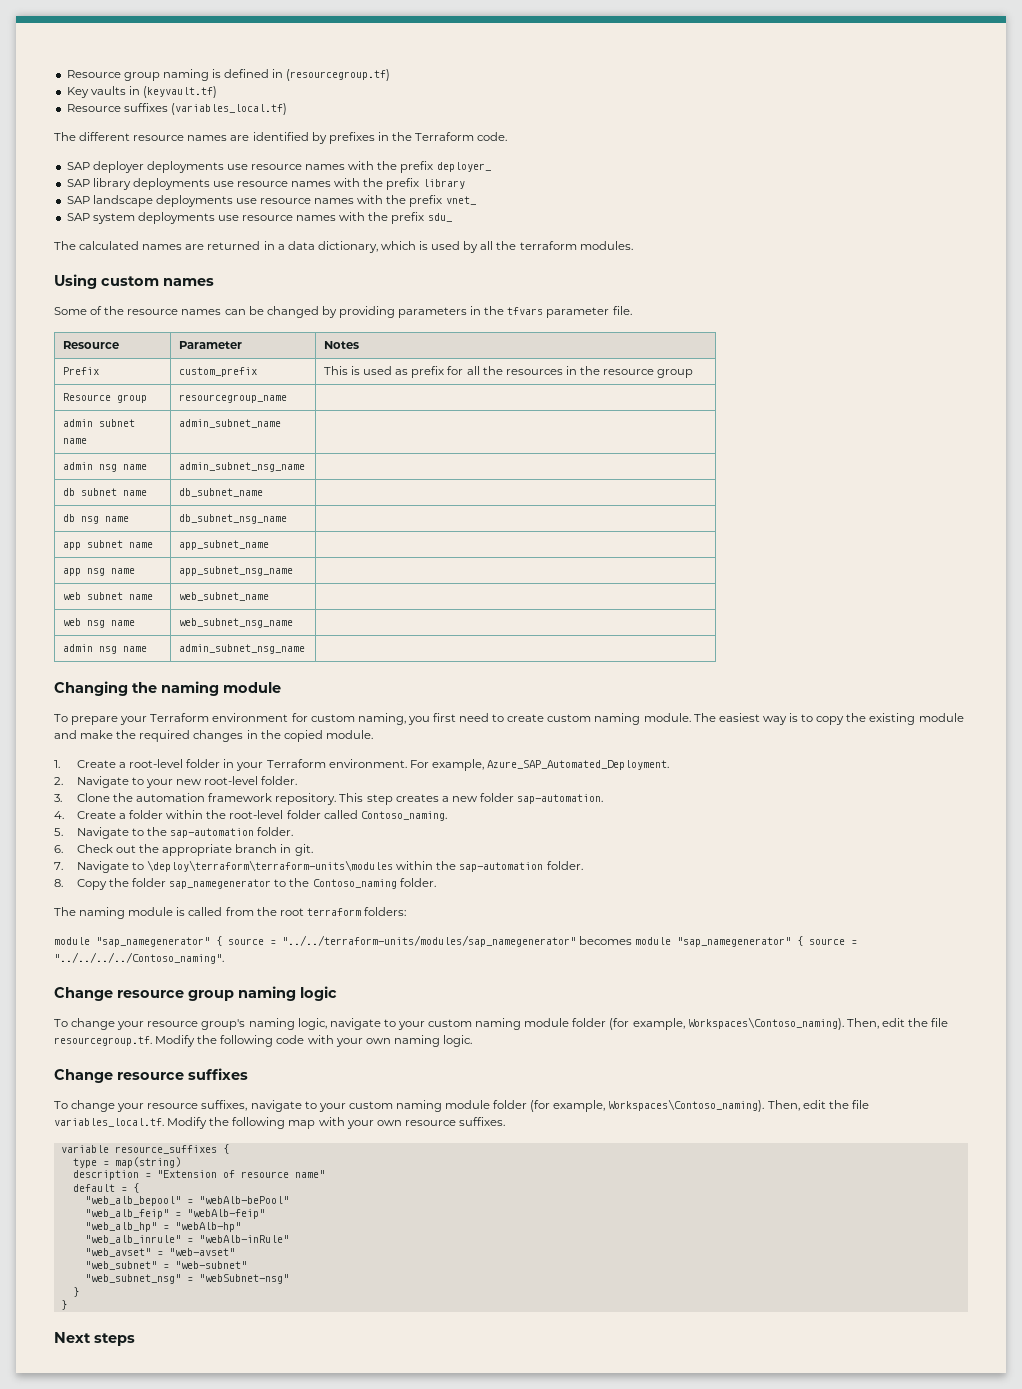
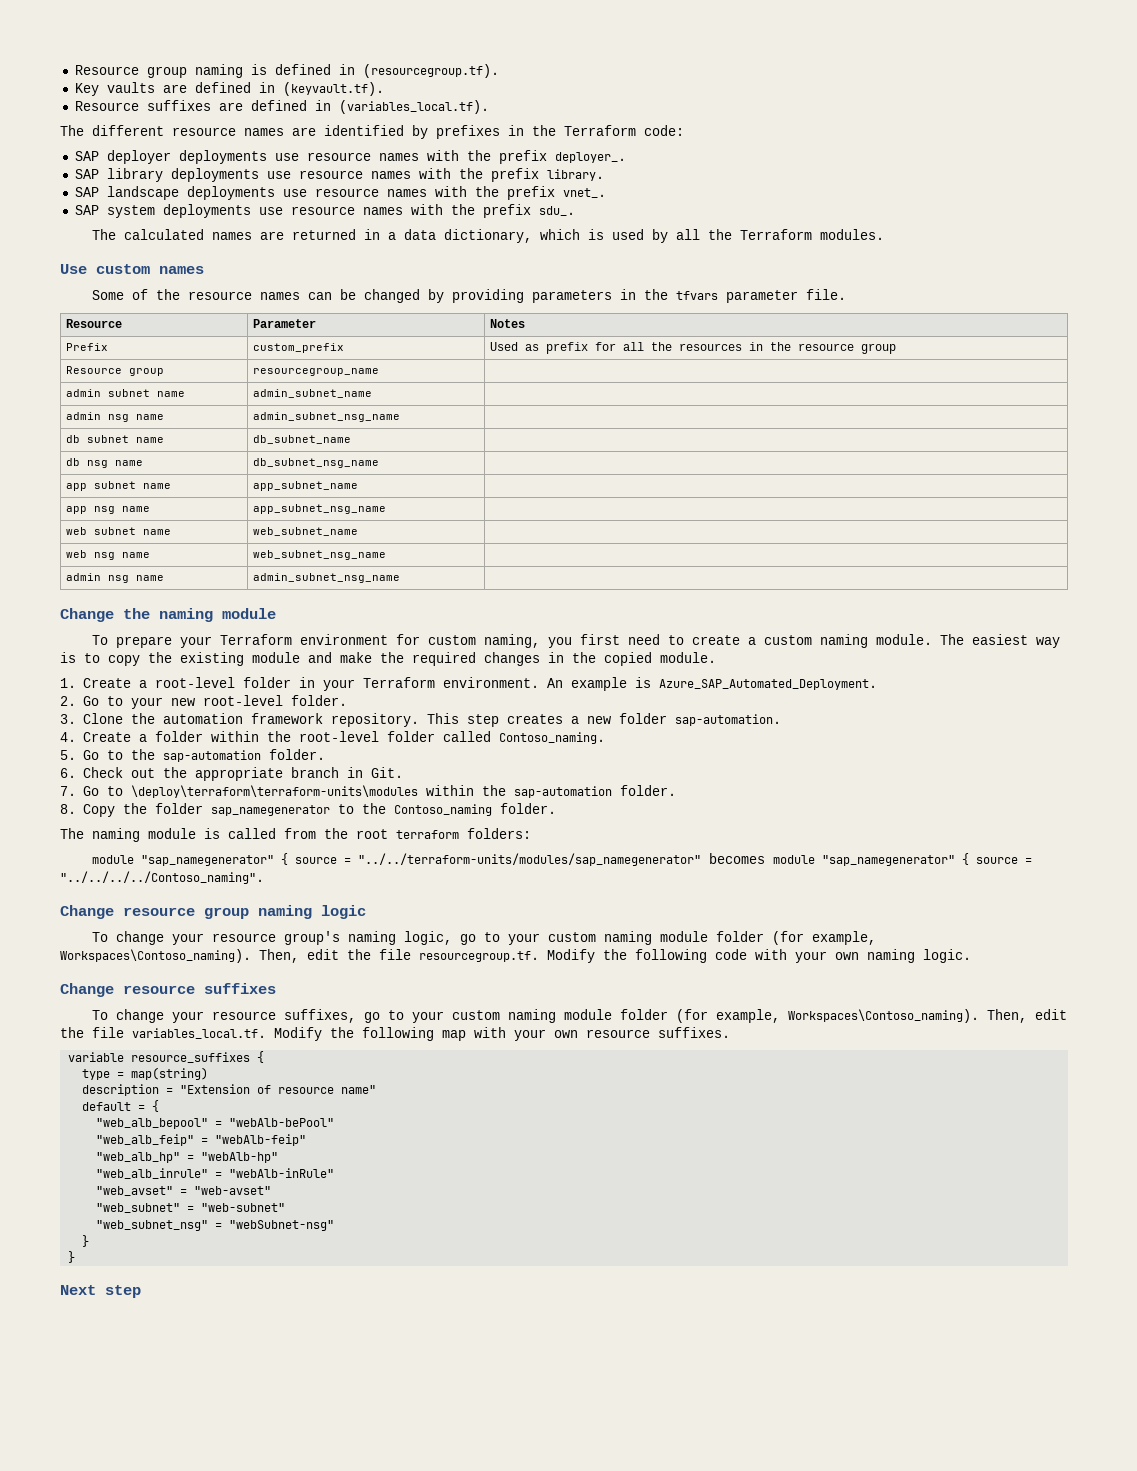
- Resource group naming is defined in (resourcegroup.tf)
+ Resource group naming is defined in (resourcegroup.tf).
- Key vaults in (keyvault.tf)
- Resource suffixes (variables_local.tf)
+ Key vaults are defined in (keyvault.tf).
+ Resource suffixes are defined in (variables_local.tf).
- The different resource names are identified by prefixes in the Terraform code.
+ The different resource names are identified by prefixes in the Terraform code:
- SAP deployer deployments use resource names with the prefix deployer_
+ SAP deployer deployments use resource names with the prefix deployer_.
- SAP library deployments use resource names with the prefix library
+ SAP library deployments use resource names with the prefix library.
- SAP landscape deployments use resource names with the prefix vnet_
+ SAP landscape deployments use resource names with the prefix vnet_.
- SAP system deployments use resource names with the prefix sdu_
+ SAP system deployments use resource names with the prefix sdu_.
- The calculated names are returned in a data dictionary, which is used by all the terraform modules.
+ The calculated names are returned in a data dictionary, which is used by all the Terraform modules.
- Using custom names
+ Use custom names
- Prefix | custom_prefix | This is used as prefix for all the resources in the resource group
+ Prefix | custom_prefix | Used as prefix for all the resources in the resource group
- Changing the naming module
+ Change the naming module
- To prepare your Terraform environment for custom naming, you first need to create custom naming module.
+ To prepare your Terraform environment for custom naming, you first need to create a custom naming module.
- For example, Azure_SAP_Automated_Deployment.
+ An example is Azure_SAP_Automated_Deployment.
- 2. Navigate to your new root-level folder.
+ 2. Go to your new root-level folder.
- 5. Navigate to the sap-automation folder.
+ 5. Go to the sap-automation folder.
- 6. Check out the appropriate branch in git.
+ 6. Check out the appropriate branch in Git.
- 7. Navigate to \deploy\terraform\terraform-units\modules within the sap-automation folder.
+ 7. Go to \deploy\terraform\terraform-units\modules within the sap-automation folder.
- To change your resource group's naming logic, navigate to your custom naming module folder (for example, Workspaces\Contoso_naming).
+ To change your resource group's naming logic, go to your custom naming module folder (for example, Workspaces\Contoso_naming).
- To change your resource suffixes, navigate to your custom naming module folder (for example, Workspaces\Contoso_naming).
+ To change your resource suffixes, go to your custom naming module folder (for example, Workspaces\Contoso_naming).
- Next steps
+ Next step

